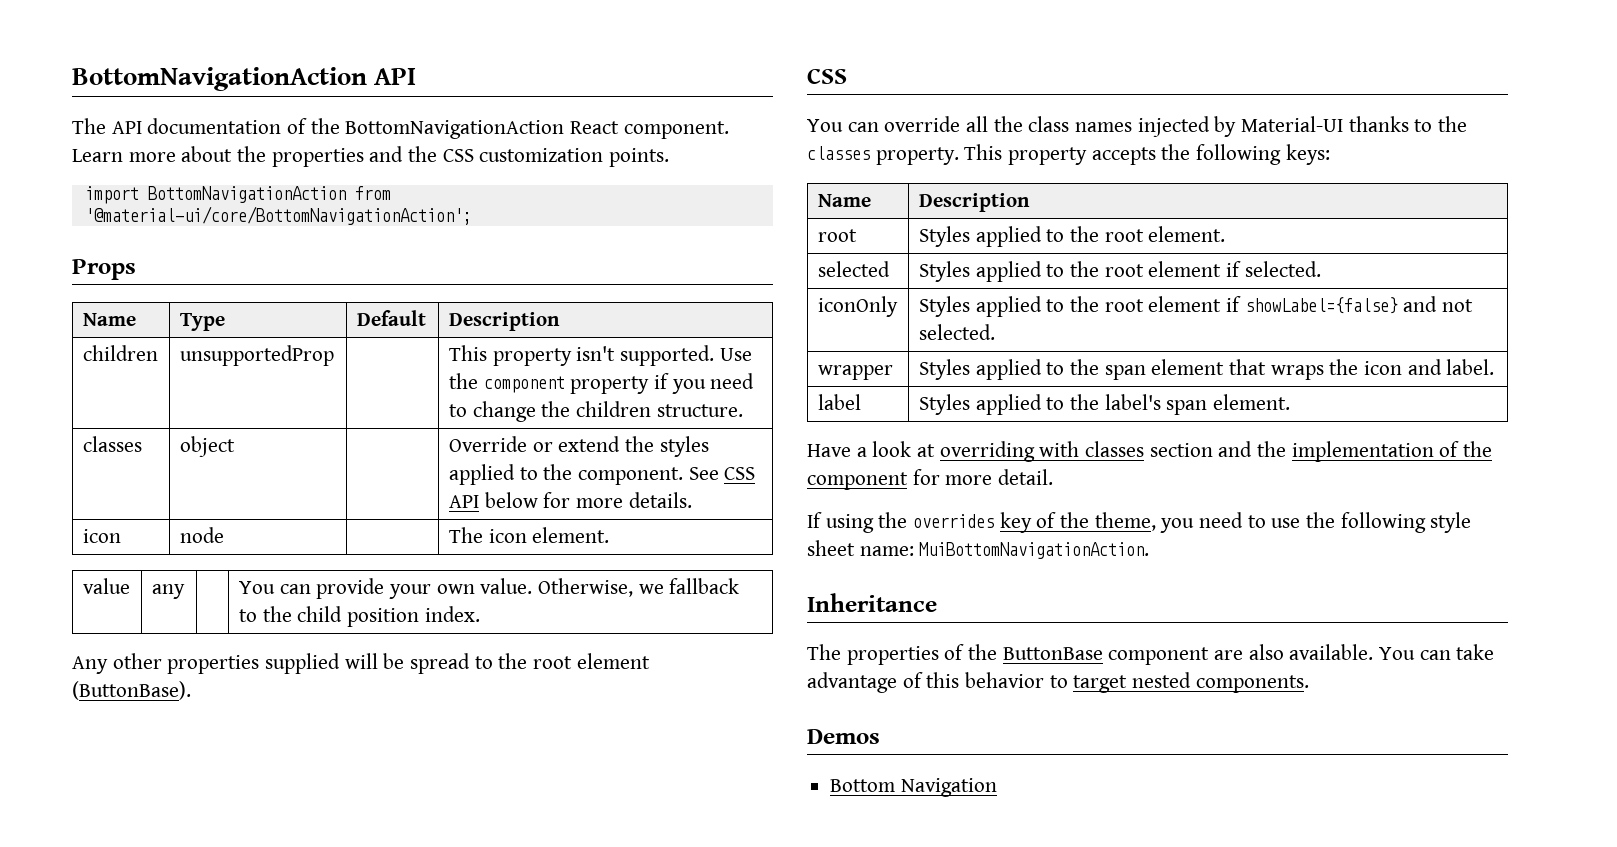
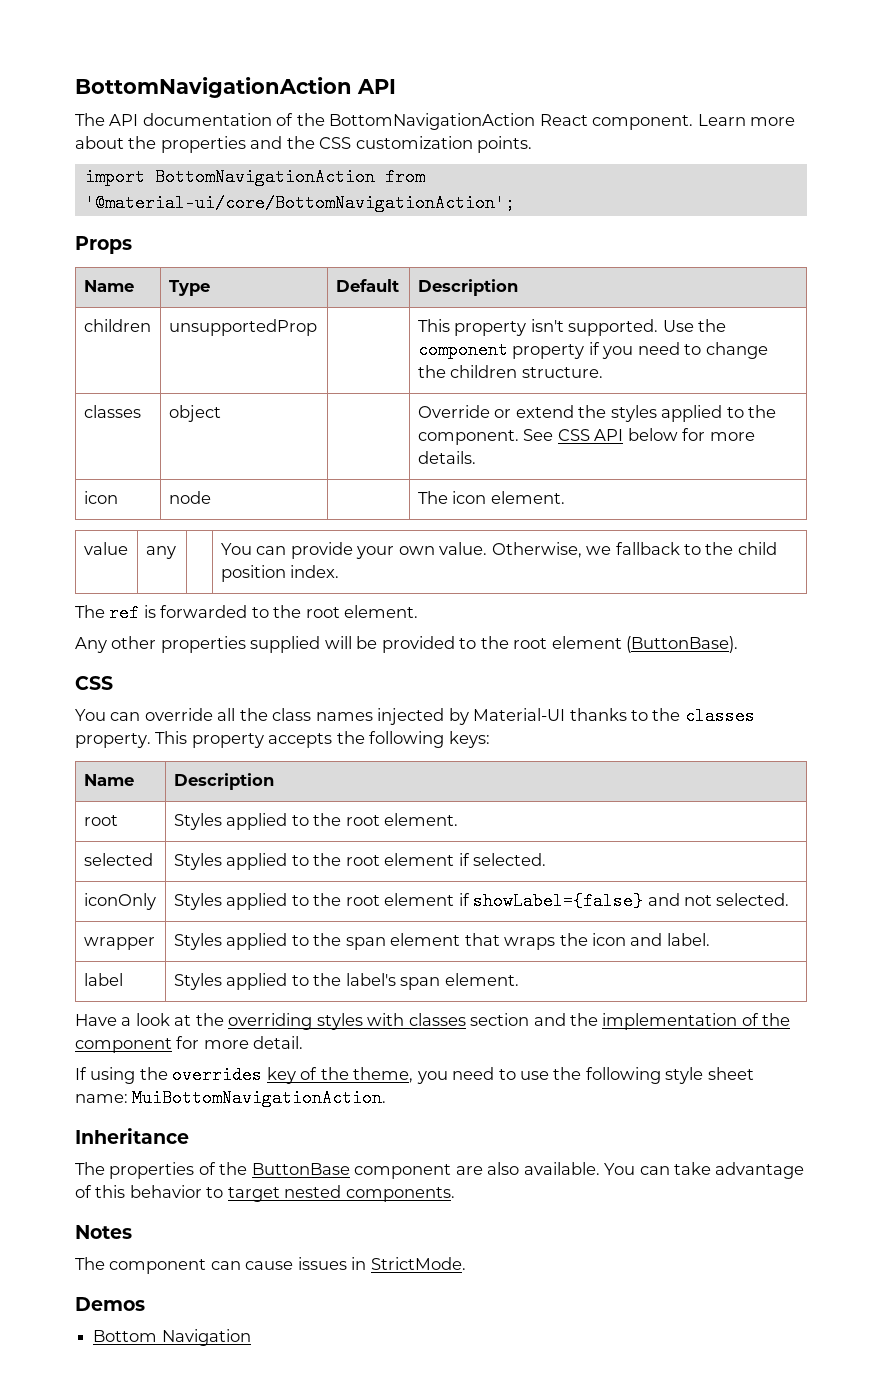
+ The ref is forwarded to the root element.
- Any other properties supplied will be spread to the root element (ButtonBase).
+ Any other properties supplied will be provided to the root element (ButtonBase).
- Have a look at overriding with classes section and the implementation of the component for more detail.
+ Have a look at the overriding styles with classes section and the implementation of the component for more detail.
+ Notes
+ The component can cause issues in StrictMode.

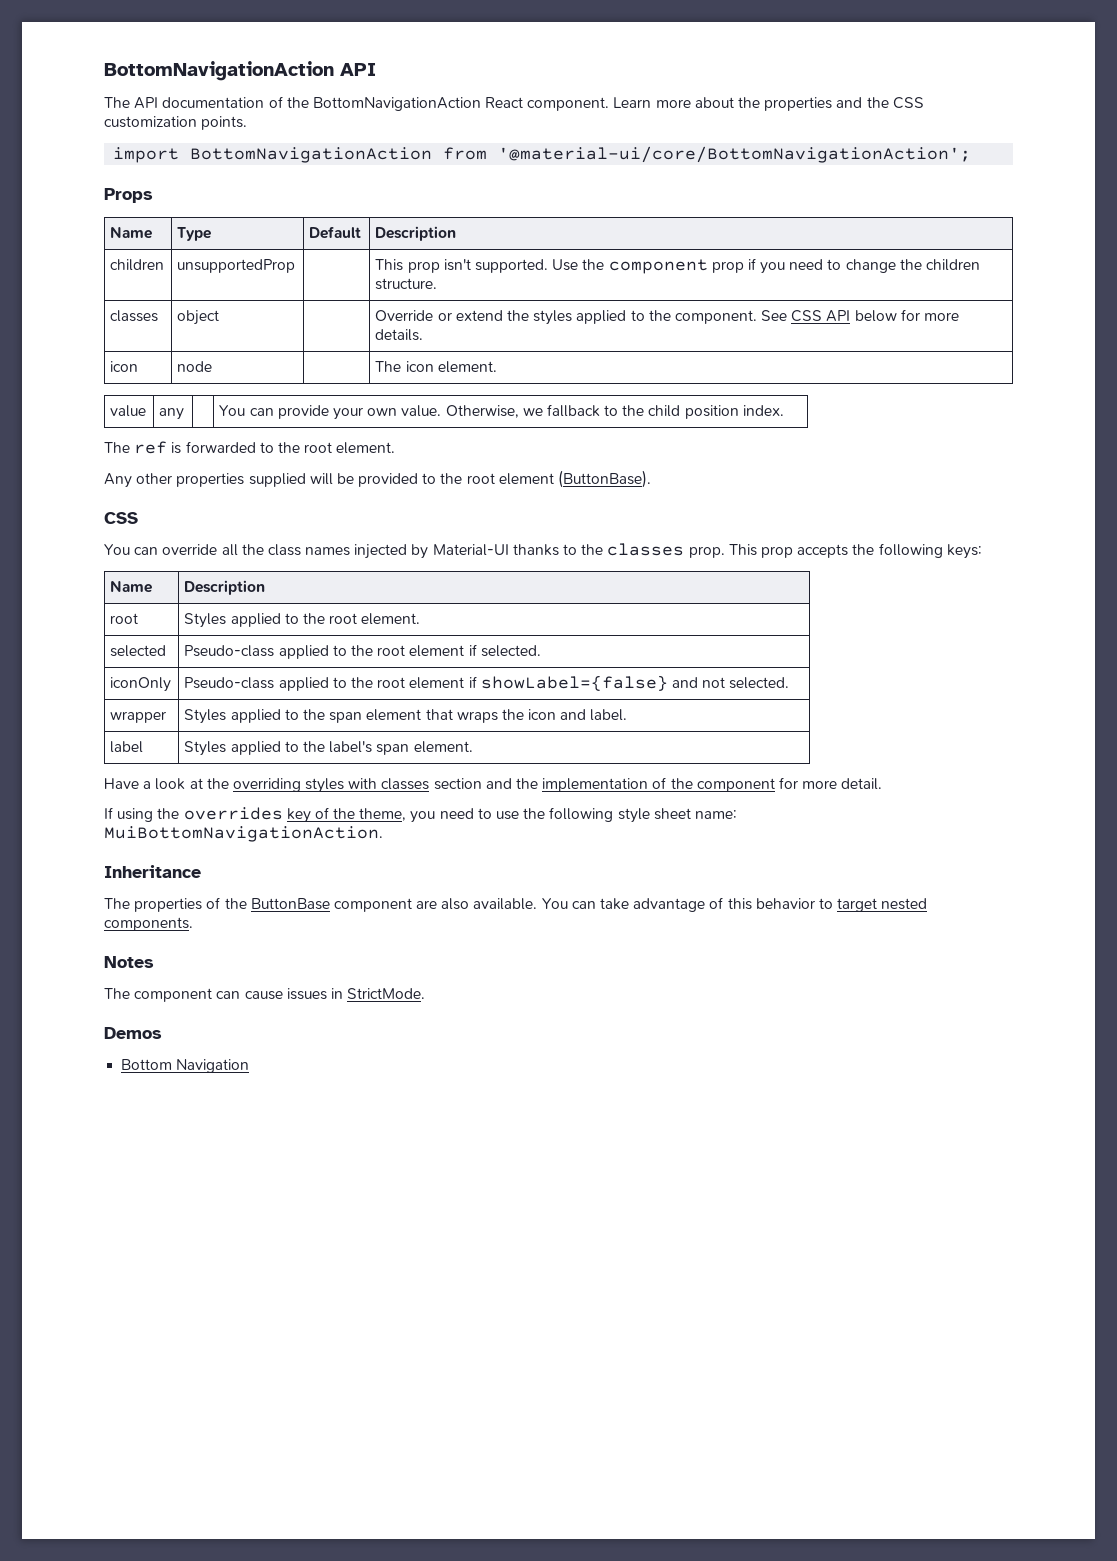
- children | unsupportedProp | | This property isn't supported. Use the component property if you need to change the children structure.
+ children | unsupportedProp | | This prop isn't supported. Use the component prop if you need to change the children structure.
- You can override all the class names injected by Material-UI thanks to the classes property. This property accepts the following keys:
+ You can override all the class names injected by Material-UI thanks to the classes prop. This prop accepts the following keys:
- selected | Styles applied to the root element if selected.
+ selected | Pseudo-class applied to the root element if selected.
- iconOnly | Styles applied to the root element if showLabel={false} and not selected.
+ iconOnly | Pseudo-class applied to the root element if showLabel={false} and not selected.

